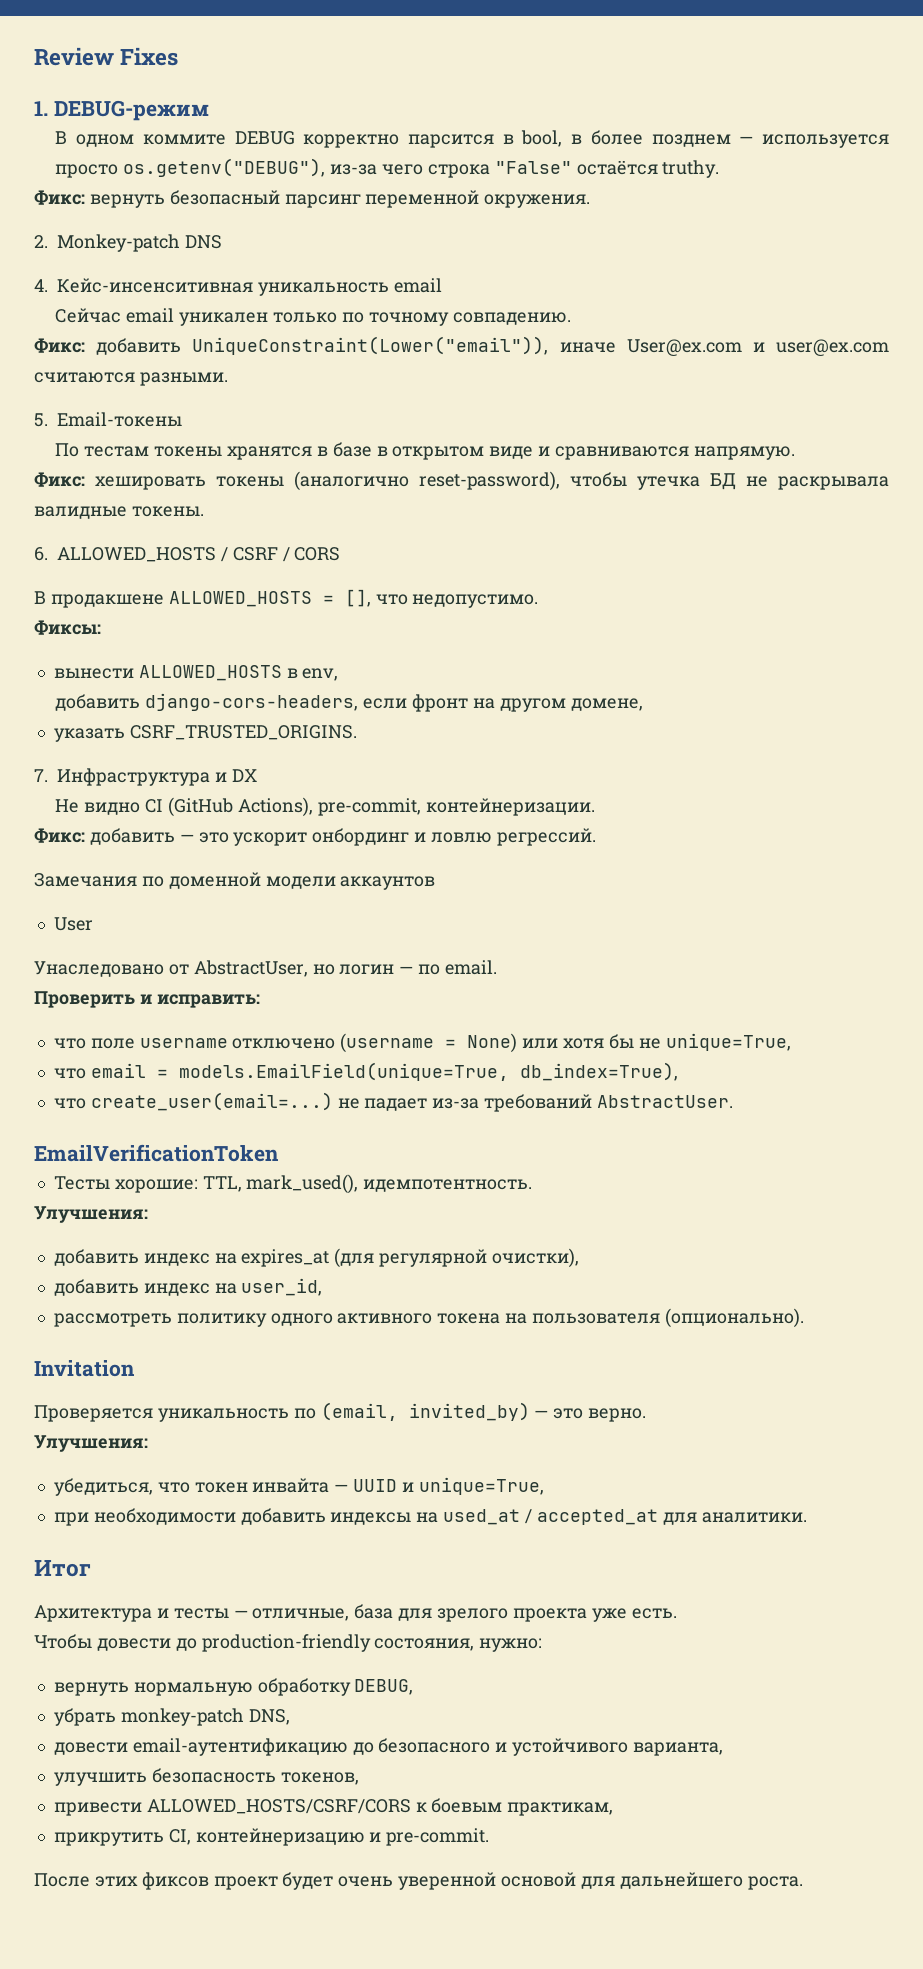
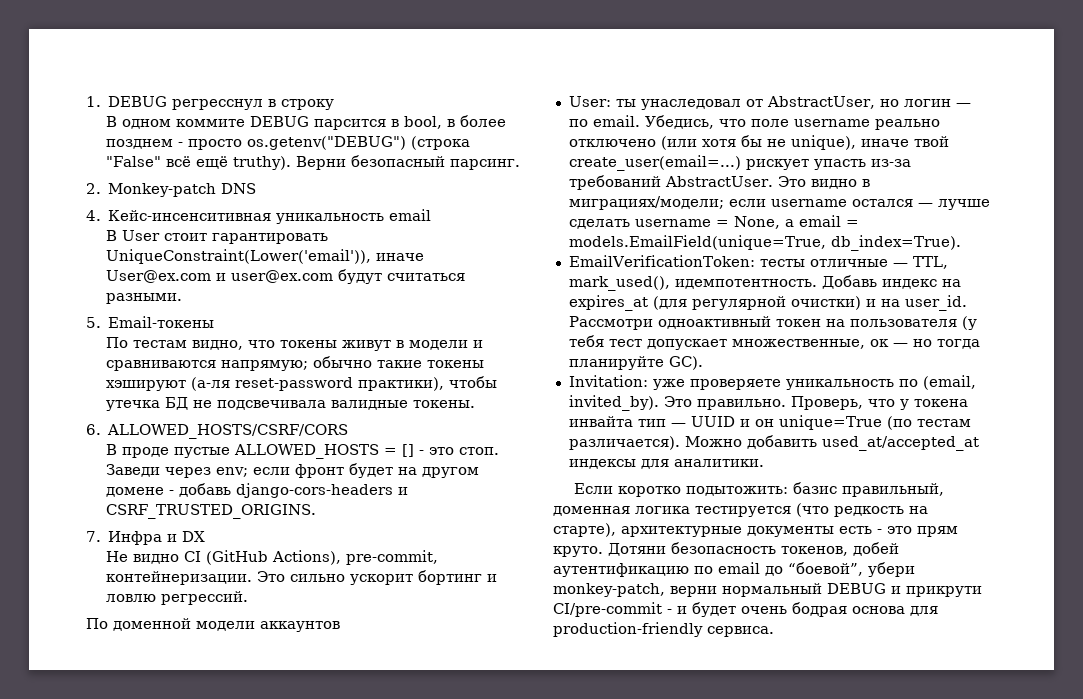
- Review Fixes
- 1. DEBUG-режим
+ 1. DEBUG регресснул в строку
- В одном коммите DEBUG корректно парсится в bool, в более позднем — используется просто os.getenv("DEBUG"), из-за чего строка "False" остаётся truthy.
- Фикс: вернуть безопасный парсинг переменной окружения.
+ В одном коммите DEBUG парсится в bool, в более позднем - просто os.getenv("DEBUG") (строка "False" всё ещё truthy). Верни безопасный парсинг.
- Сейчас email уникален только по точному совпадению.
- Фикс: добавить UniqueConstraint(Lower("email")), иначе User@ex.com и user@ex.com считаются разными.
+ В User стоит гарантировать UniqueConstraint(Lower('email')), иначе User@ex.com и user@ex.com будут считаться разными.
- По тестам токены хранятся в базе в открытом виде и сравниваются напрямую.
- Фикс: хешировать токены (аналогично reset-password), чтобы утечка БД не раскрывала валидные токены.
+ По тестам видно, что токены живут в модели и сравниваются напрямую; обычно такие токены хэшируют (а-ля reset-password практики), чтобы утечка БД не подсвечивала валидные токены.
- 6. ALLOWED_HOSTS / CSRF / CORS
- В продакшене ALLOWED_HOSTS = [], что недопустимо.
- Фиксы:
- вынести ALLOWED_HOSTS в env,
- добавить django-cors-headers, если фронт на другом домене,
- указать CSRF_TRUSTED_ORIGINS.
+ 6. ALLOWED_HOSTS/CSRF/CORS
+ В проде пустые ALLOWED_HOSTS = [] - это стоп. Заведи через env; если фронт будет на другом домене - добавь django-cors-headers и CSRF_TRUSTED_ORIGINS.
- 7. Инфраструктура и DX
+ 7. Инфра и DX
- Не видно CI (GitHub Actions), pre-commit, контейнеризации.
- Фикс: добавить — это ускорит онбординг и ловлю регрессий.
+ Не видно CI (GitHub Actions), pre-commit, контейнеризации. Это сильно ускорит бортинг и ловлю регрессий.
- Замечания по доменной модели аккаунтов
+ По доменной модели аккаунтов
- User
- Унаследовано от AbstractUser, но логин — по email.
- Проверить и исправить:
- что поле username отключено (username = None) или хотя бы не unique=True,
- что email = models.EmailField(unique=True, db_index=True),
- что create_user(email=...) не падает из-за требований AbstractUser.
- EmailVerificationToken
- Тесты хорошие: TTL, mark_used(), идемпотентность.
- Улучшения:
- добавить индекс на expires_at (для регулярной очистки),
- добавить индекс на user_id,
- рассмотреть политику одного активного токена на пользователя (опционально).
- Invitation
- Проверяется уникальность по (email, invited_by) — это верно.
- Улучшения:
- убедиться, что токен инвайта — UUID и unique=True,
- при необходимости добавить индексы на used_at / accepted_at для аналитики.
- Итог
- Архитектура и тесты — отличные, база для зрелого проекта уже есть.
- Чтобы довести до production-friendly состояния, нужно:
- вернуть нормальную обработку DEBUG,
- убрать monkey-patch DNS,
- довести email-аутентификацию до безопасного и устойчивого варианта,
- улучшить безопасность токенов,
- привести ALLOWED_HOSTS/CSRF/CORS к боевым практикам,
- прикрутить CI, контейнеризацию и pre-commit.
- После этих фиксов проект будет очень уверенной основой для дальнейшего роста.
+ User: ты унаследовал от AbstractUser, но логин — по email. Убедись, что поле username реально отключено (или хотя бы не unique), иначе твой create_user(email=...) рискует упасть из-за требований AbstractUser. Это видно в миграциях/модели; если username остался — лучше сделать username = None, а email = models.EmailField(unique=True, db_index=True).
+ EmailVerificationToken: тесты отличные — TTL, mark_used(), идемпотентность. Добавь индекс на expires_at (для регулярной очистки) и на user_id. Рассмотри одноактивный токен на пользователя (у тебя тест допускает множественные, ок — но тогда планируйте GC).
+ Invitation: уже проверяете уникальность по (email, invited_by). Это правильно. Проверь, что у токена инвайта тип — UUID и он unique=True (по тестам различается). Можно добавить used_at/accepted_at индексы для аналитики.
+ Если коротко подытожить: базис правильный, доменная логика тестируется (что редкость на старте), архитектурные документы есть - это прям круто. Дотяни безопасность токенов, добей аутентификацию по email до “боевой”, убери monkey-patch, верни нормальный DEBUG и прикрути CI/pre-commit - и будет очень бодрая основа для production-friendly сервиса.

